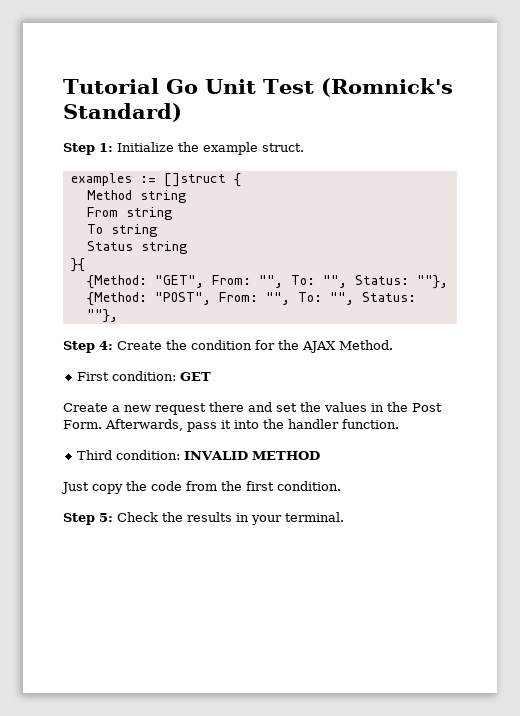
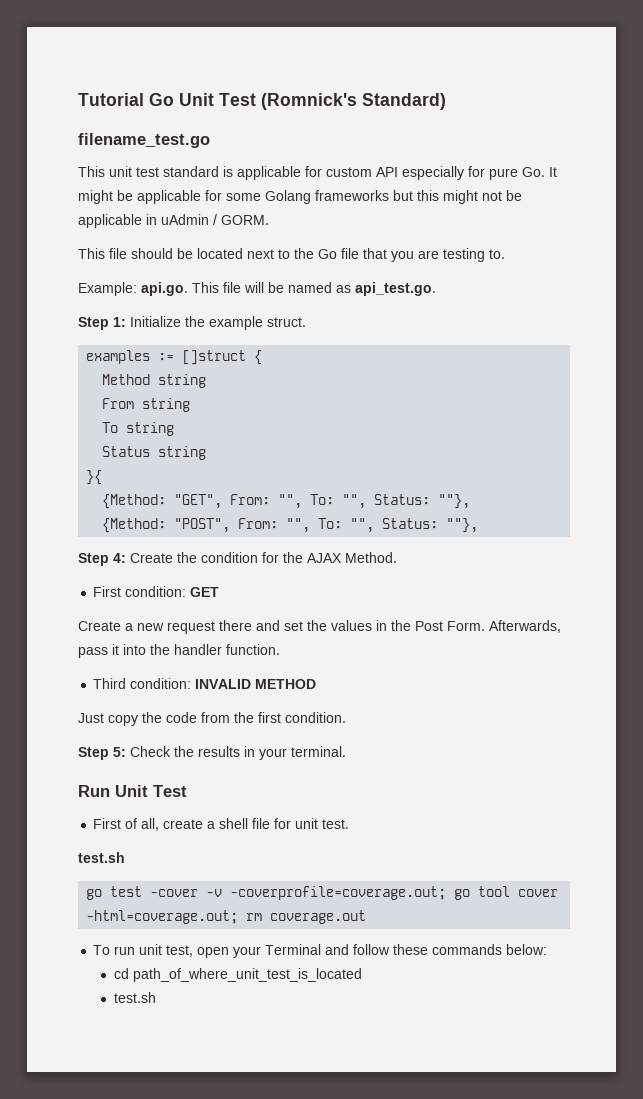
+ filename_test.go
+ This unit test standard is applicable for custom API especially for pure Go. It might be applicable for some Golang frameworks but this might not be applicable in uAdmin / GORM.
+ This file should be located next to the Go file that you are testing to.
+ Example: api.go. This file will be named as api_test.go.
+ Run Unit Test
+ First of all, create a shell file for unit test.
+ test.sh
+ go test -cover -v -coverprofile=coverage.out; go tool cover -html=coverage.out; rm coverage.out
+ To run unit test, open your Terminal and follow these commands below:
+ cd path_of_where_unit_test_is_located
+ test.sh

